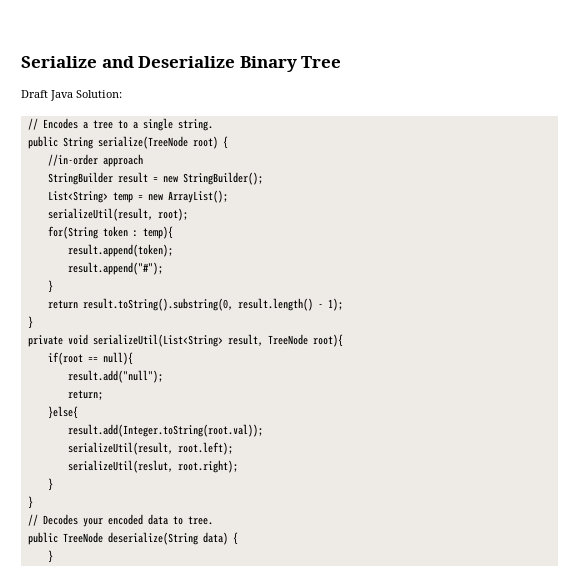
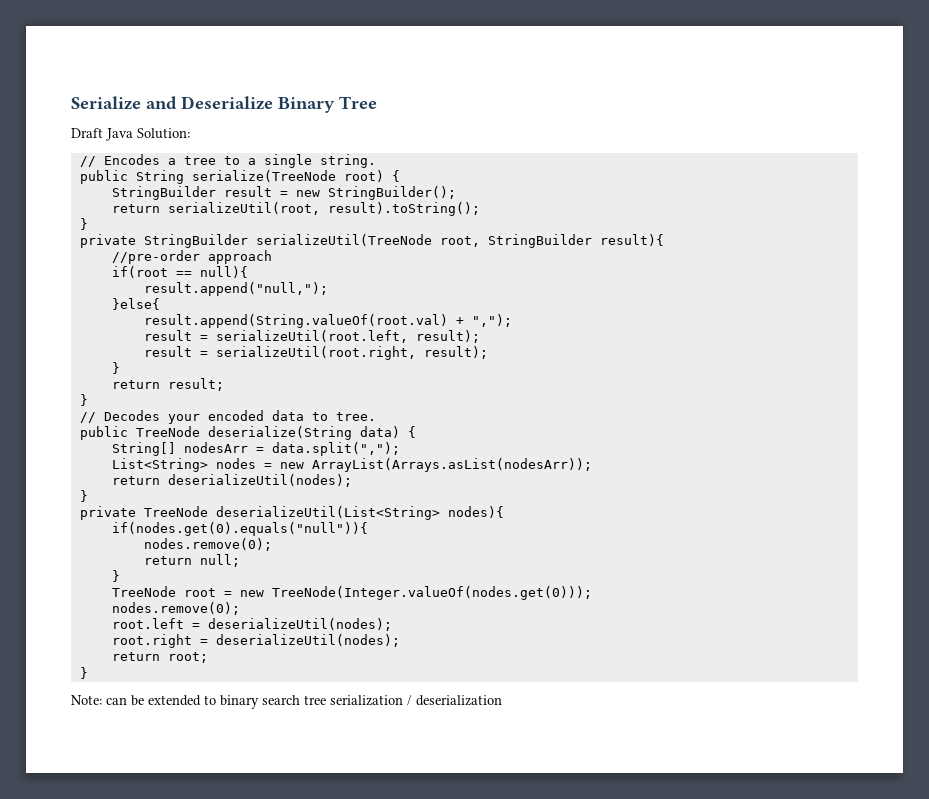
- //in-order approach
- List<String> temp = new ArrayList();
- serializeUtil(result, root);
- for(String token : temp){
- result.append(token);
- result.append("#");
+ return serializeUtil(root, result).toString();
  }
- return result.toString().substring(0, result.length() - 1);
- }
- private void serializeUtil(List<String> result, TreeNode root){
+ private StringBuilder serializeUtil(TreeNode root, StringBuilder result){
+ //pre-order approach
- result.add("null");
- return;
+ result.append("null,");
- result.add(Integer.toString(root.val));
- serializeUtil(result, root.left);
- serializeUtil(reslut, root.right);
+ result.append(String.valueOf(root.val) + ",");
+ result = serializeUtil(root.left, result);
+ result = serializeUtil(root.right, result);
  }
+ return result;
  public TreeNode deserialize(String data) {
+ String[] nodesArr = data.split(",");
+ List<String> nodes = new ArrayList(Arrays.asList(nodesArr));
+ return deserializeUtil(nodes);
  }
+ private TreeNode deserializeUtil(List<String> nodes){
+ if(nodes.get(0).equals("null")){
+ nodes.remove(0);
+ return null;
+ }
+ TreeNode root = new TreeNode(Integer.valueOf(nodes.get(0)));
+ nodes.remove(0);
+ root.left = deserializeUtil(nodes);
+ root.right = deserializeUtil(nodes);
+ return root;
+ }
+ Note: can be extended to binary search tree serialization / deserialization

